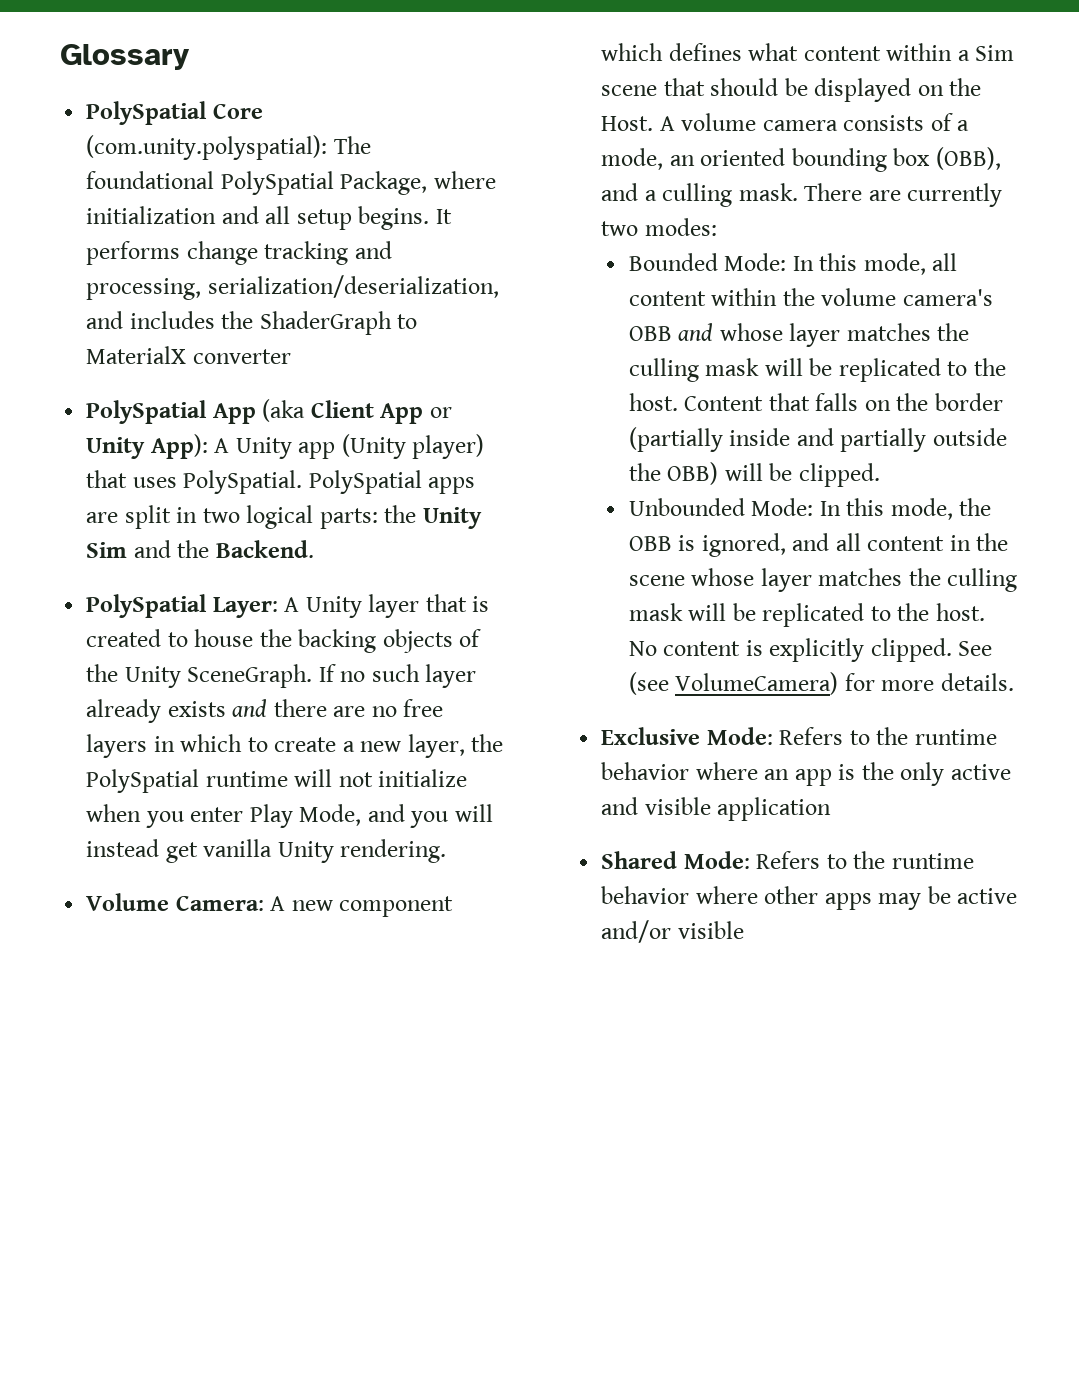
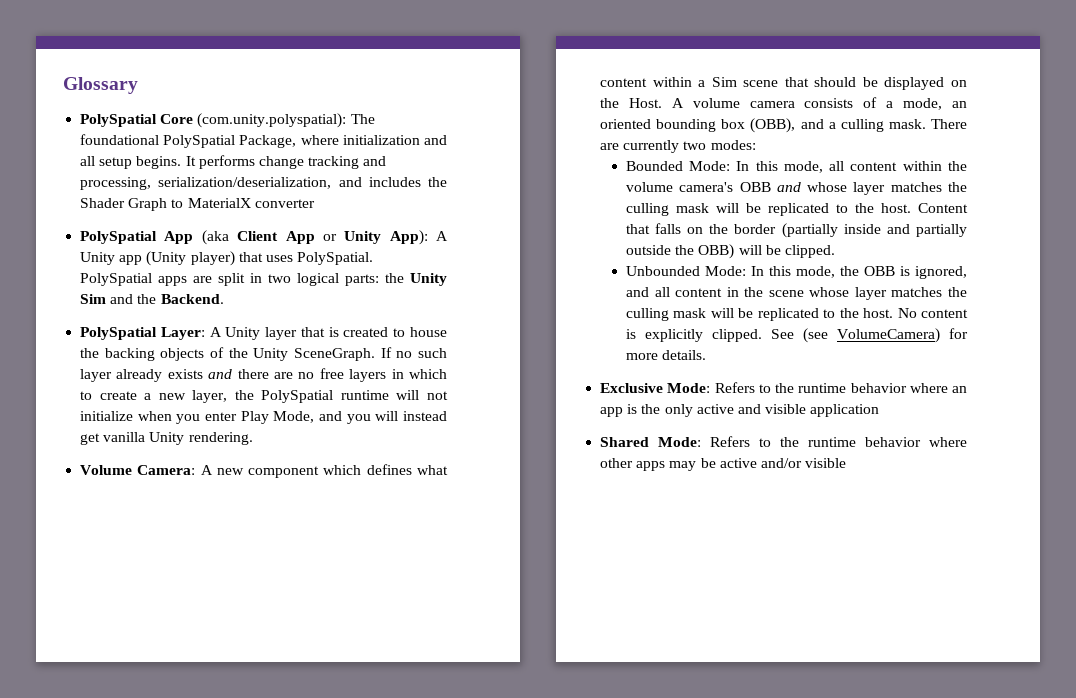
- It performs change tracking and processing, serialization/deserialization, and includes the ShaderGraph to MaterialX converter
+ It performs change tracking and processing, serialization/deserialization, and includes the Shader Graph to MaterialX converter

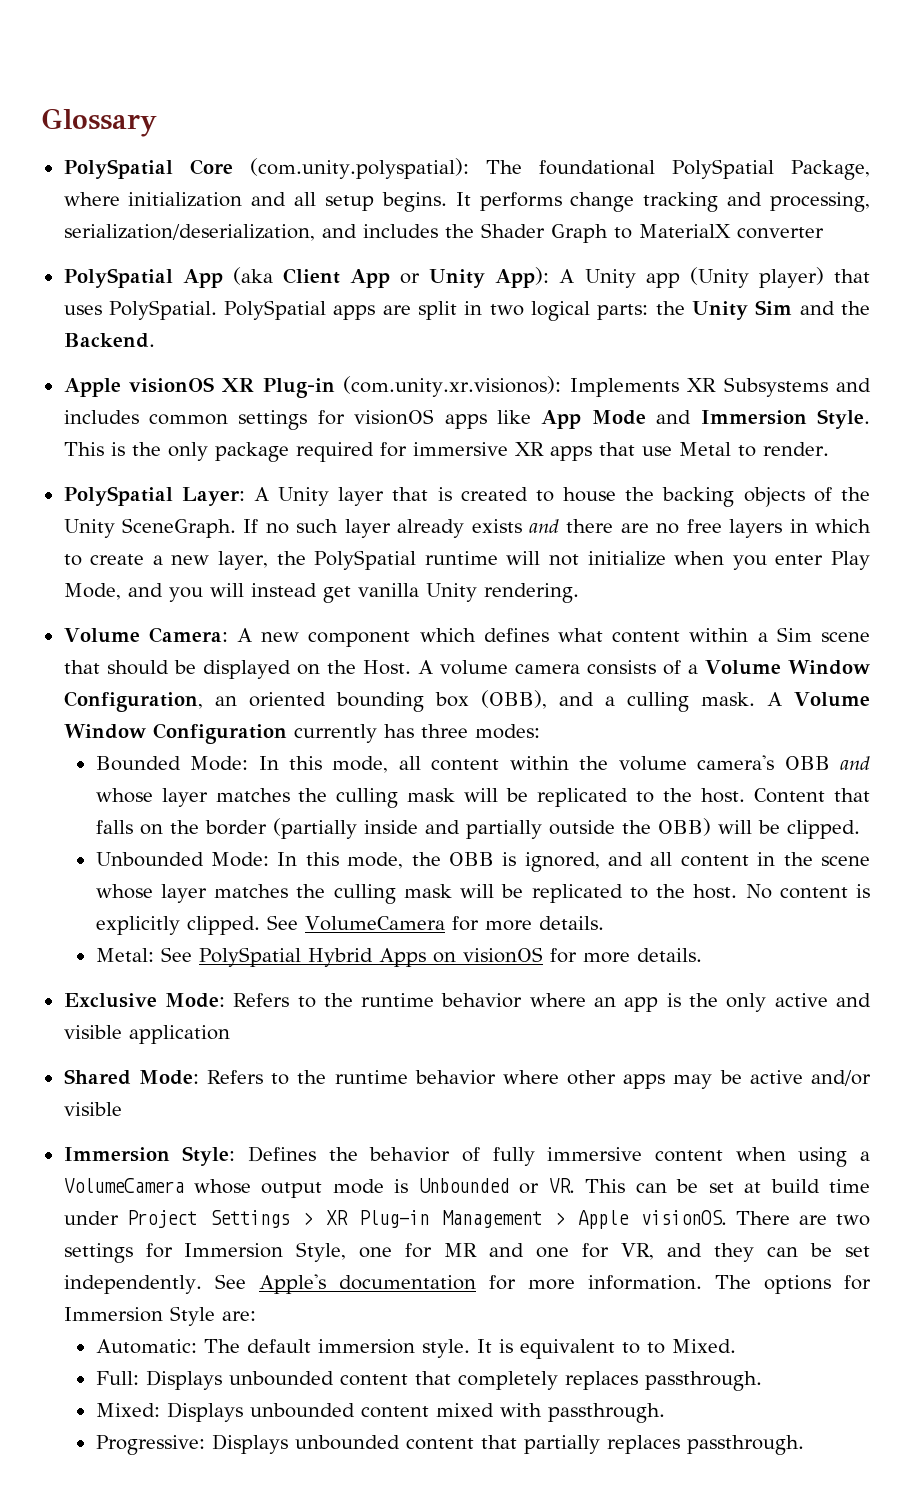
+ Apple visionOS XR Plug-in (com.unity.xr.visionos): Implements XR Subsystems and includes common settings for visionOS apps like App Mode and Immersion Style. This is the only package required for immersive XR apps that use Metal to render.
- A volume camera consists of a mode, an oriented bounding box (OBB), and a culling mask.
+ A volume camera consists of a Volume Window Configuration, an oriented bounding box (OBB), and a culling mask.
- There are currently two modes:
+ A Volume Window Configuration currently has three modes:
- See (see VolumeCamera) for more details.
+ See VolumeCamera for more details.
+ Metal: See PolySpatial Hybrid Apps on visionOS for more details.
+ Immersion Style: Defines the behavior of fully immersive content when using a VolumeCamera whose output mode is Unbounded or VR. This can be set at build time under Project Settings > XR Plug-in Management > Apple visionOS. There are two settings for Immersion Style, one for MR and one for VR, and they can be set independently. See Apple's documentation for more information. The options for Immersion Style are:
+ Automatic: The default immersion style. It is equivalent to to Mixed.
+ Full: Displays unbounded content that completely replaces passthrough.
+ Mixed: Displays unbounded content mixed with passthrough.
+ Progressive: Displays unbounded content that partially replaces passthrough.

